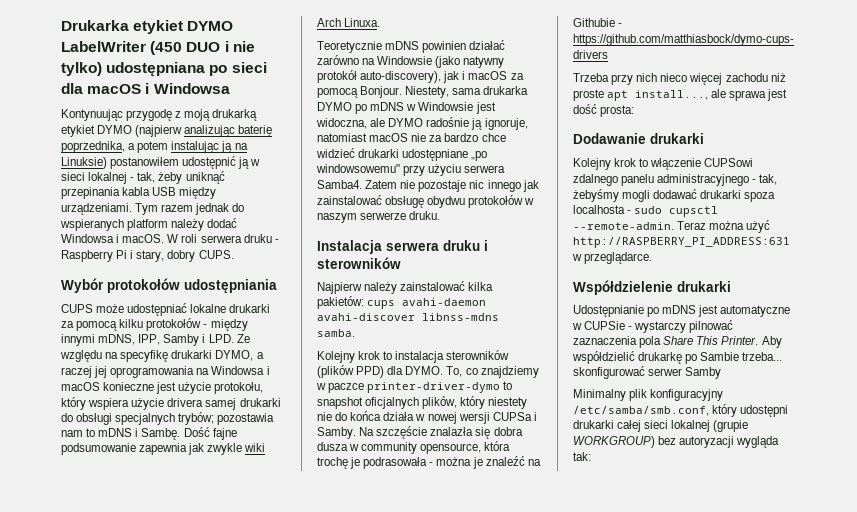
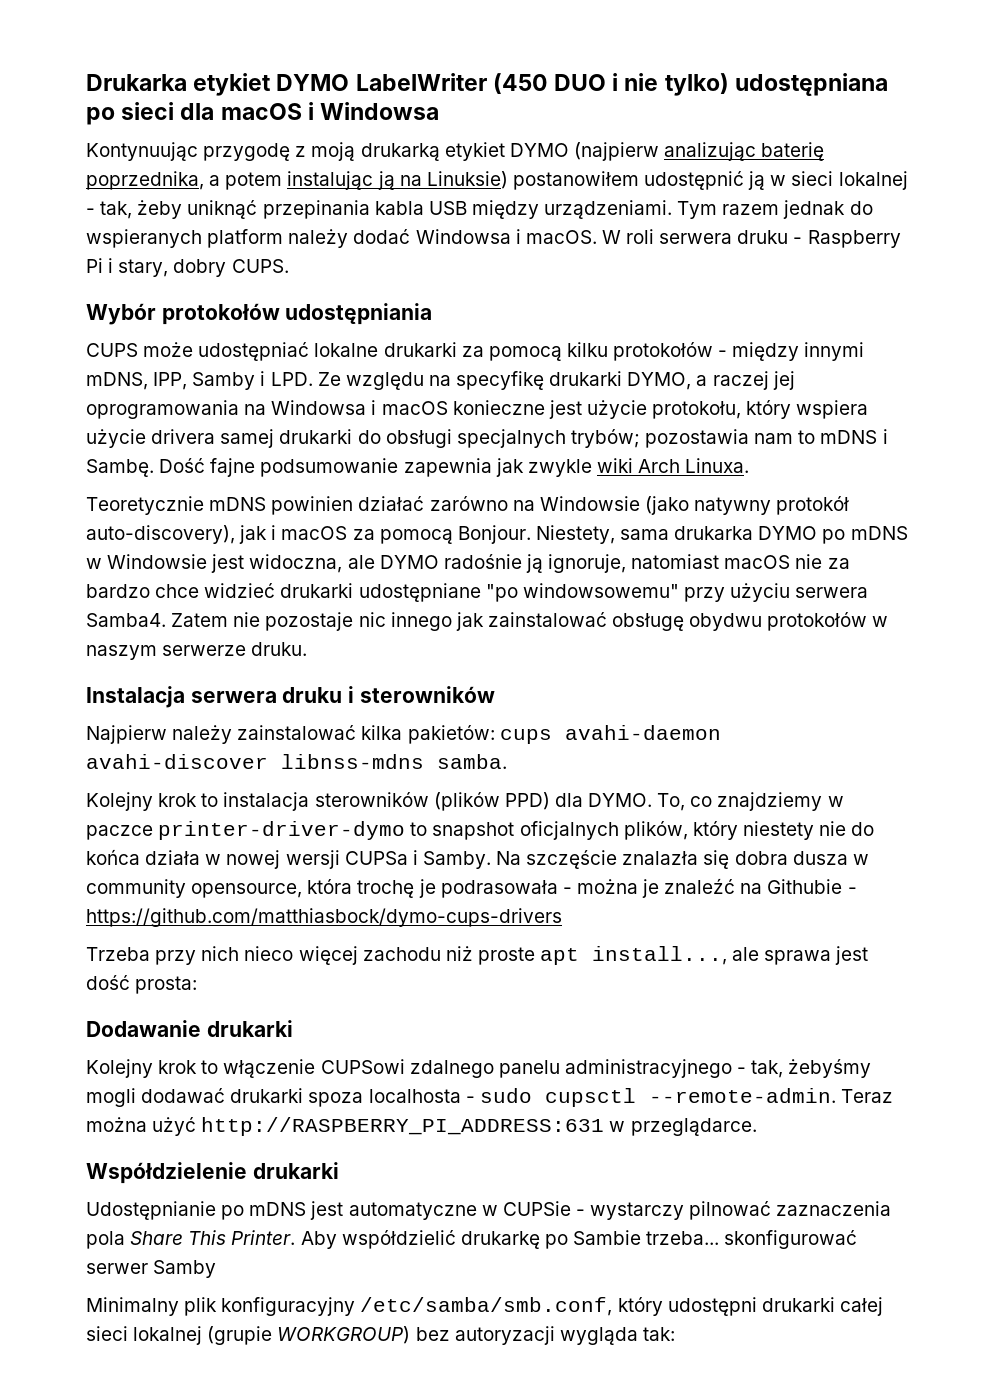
- Niestety, sama drukarka DYMO po mDNS w Windowsie jest widoczna, ale DYMO radośnie ją ignoruje, natomiast macOS nie za bardzo chce widzieć drukarki udostępniane „po windowsowemu" przy użyciu serwera Samba4.
+ Niestety, sama drukarka DYMO po mDNS w Windowsie jest widoczna, ale DYMO radośnie ją ignoruje, natomiast macOS nie za bardzo chce widzieć drukarki udostępniane "po windowsowemu" przy użyciu serwera Samba4.

